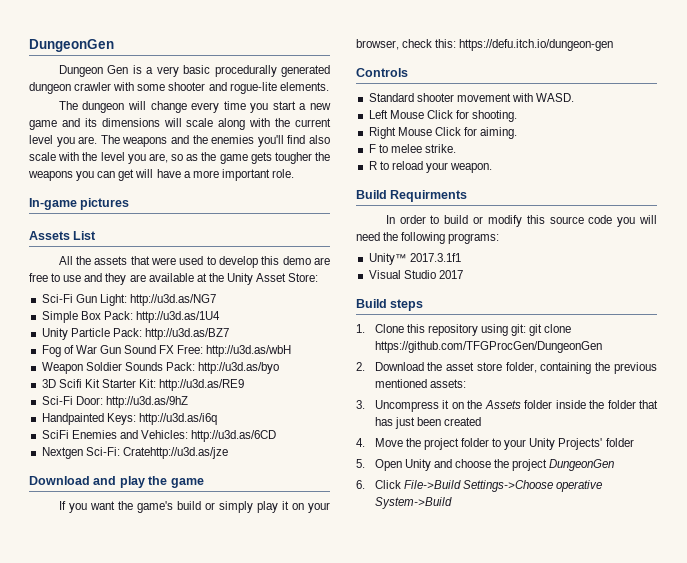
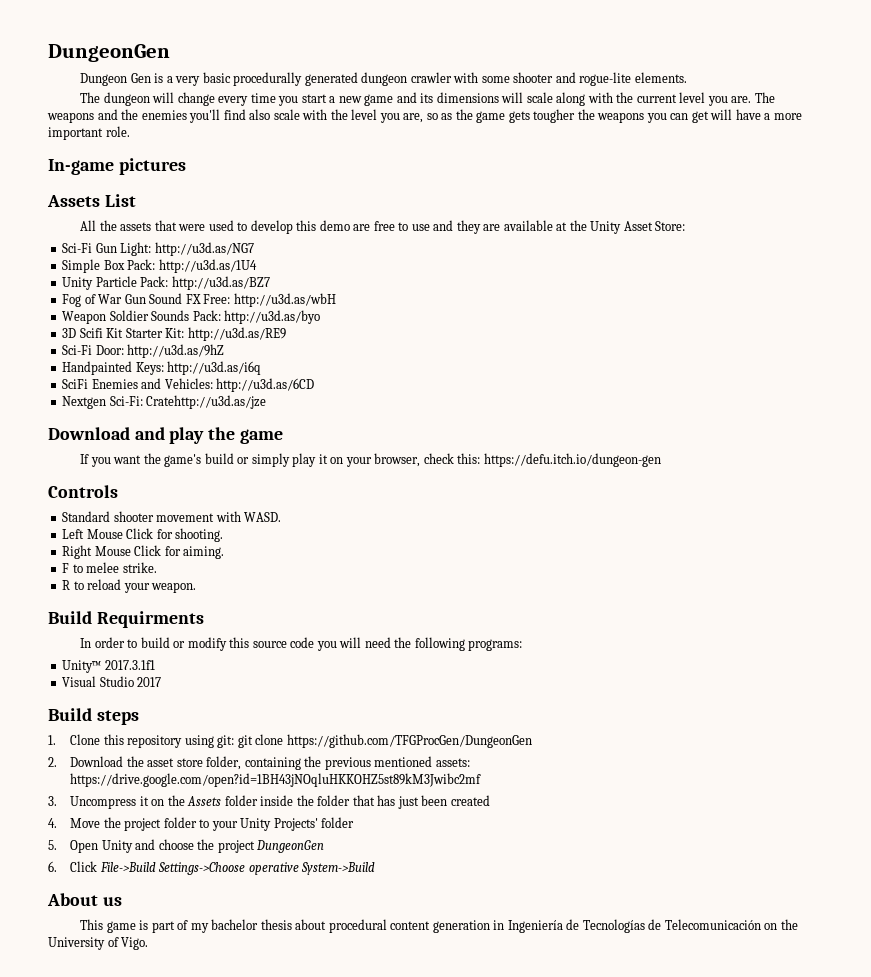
- 2. Download the asset store folder, containing the previous mentioned assets:
+ 2. Download the asset store folder, containing the previous mentioned assets: https://drive.google.com/open?id=1BH43jNOqluHKKOHZ5st89kM3Jwibc2mf
+ About us
+ This game is part of my bachelor thesis about procedural content generation in Ingeniería de Tecnologías de Telecomunicación on the University of Vigo.

